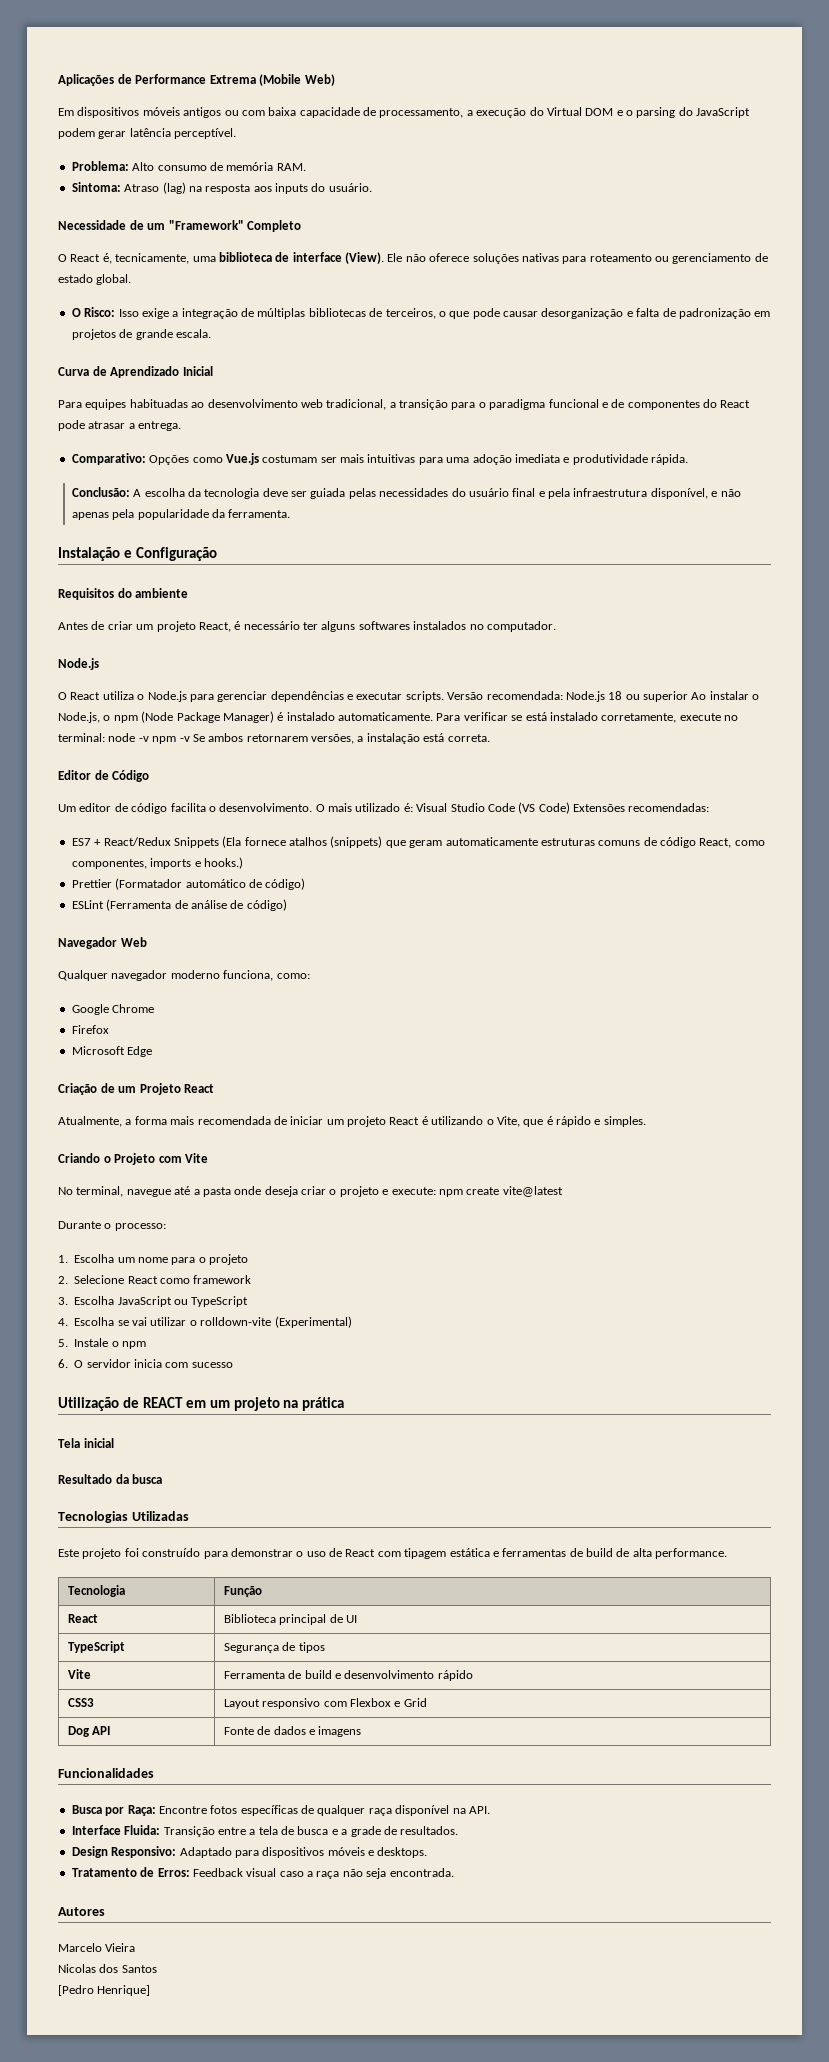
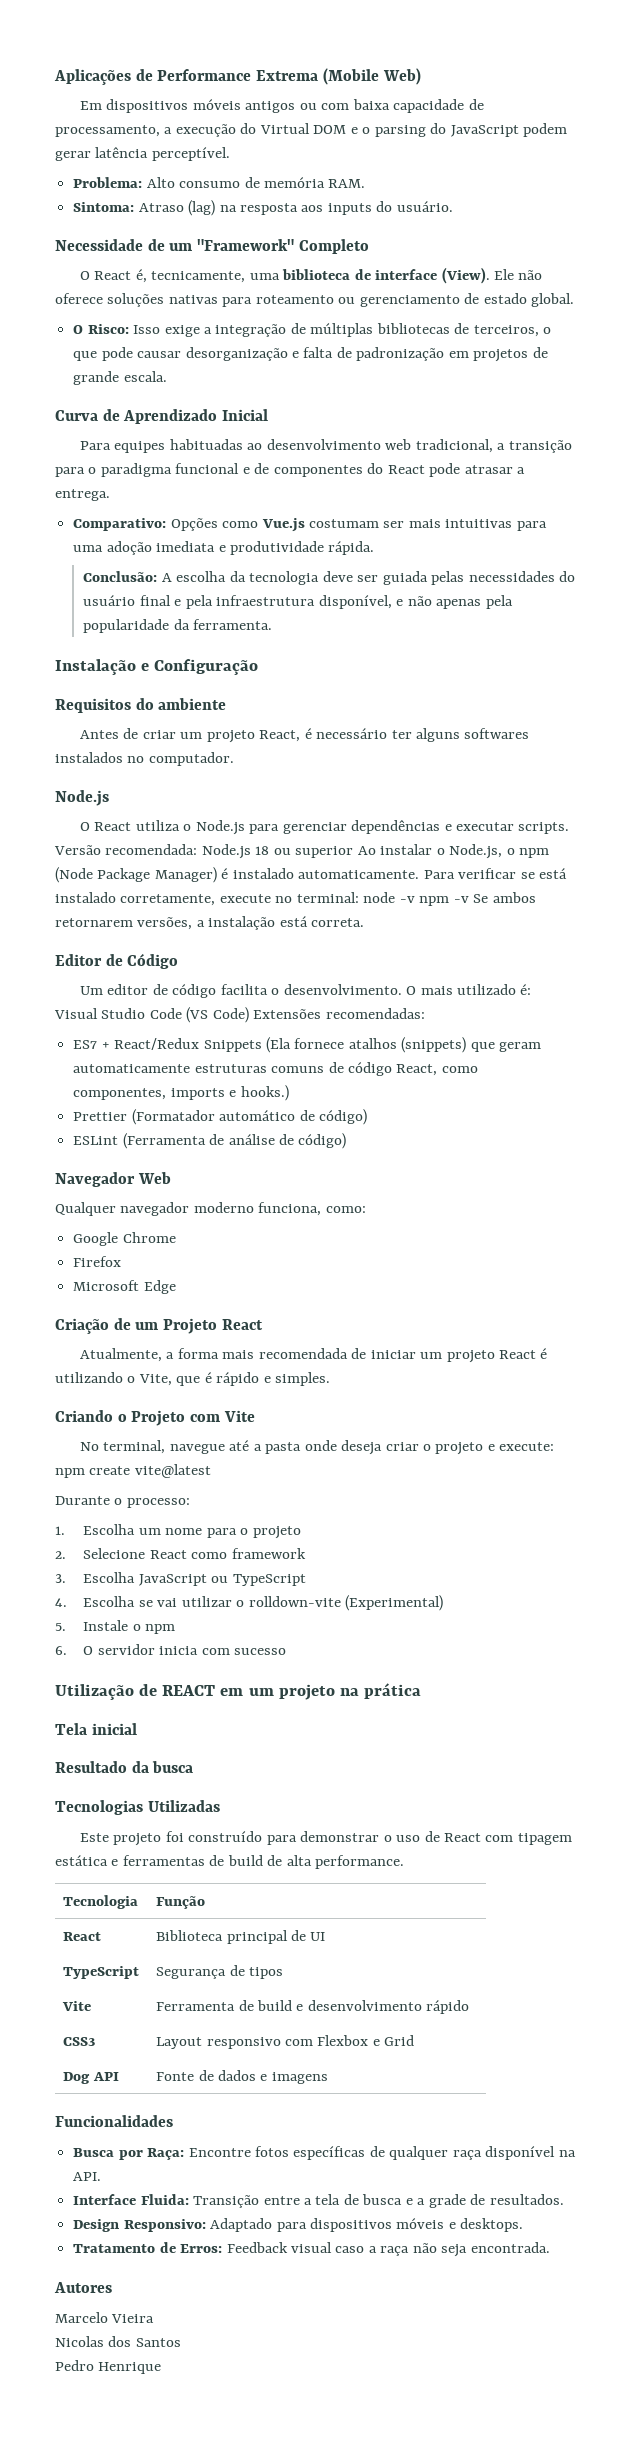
- [Pedro Henrique]
+ Pedro Henrique

